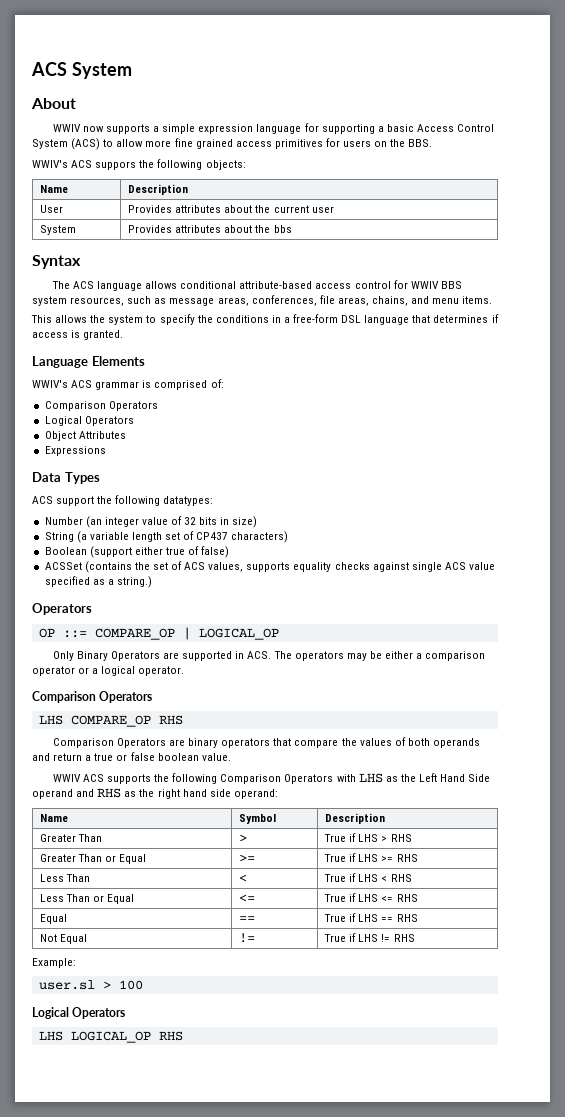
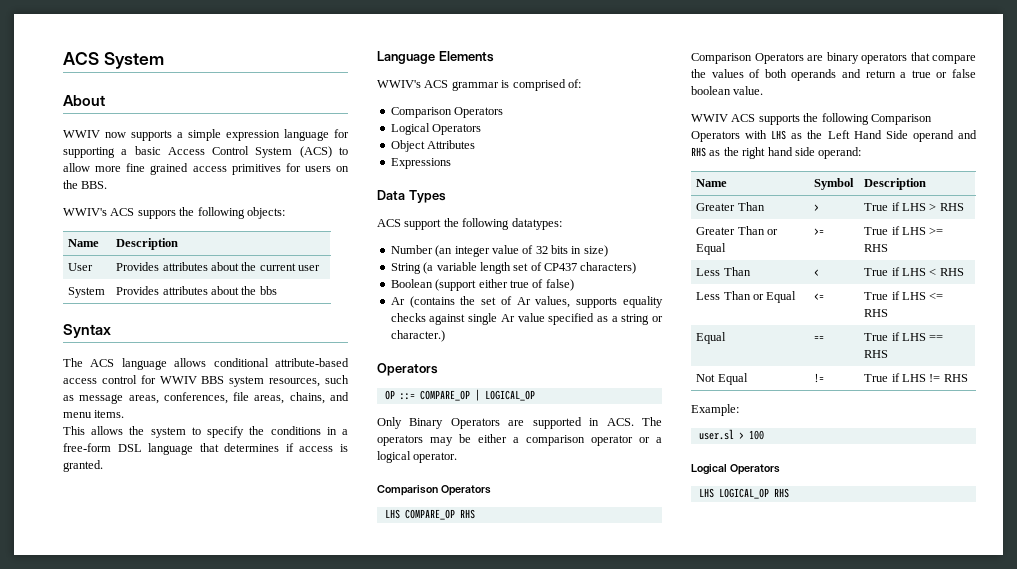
- ACSSet (contains the set of ACS values, supports equality checks against single ACS value specified as a string.)
+ Ar (contains the set of Ar values, supports equality checks against single Ar value specified as a string or character.)

